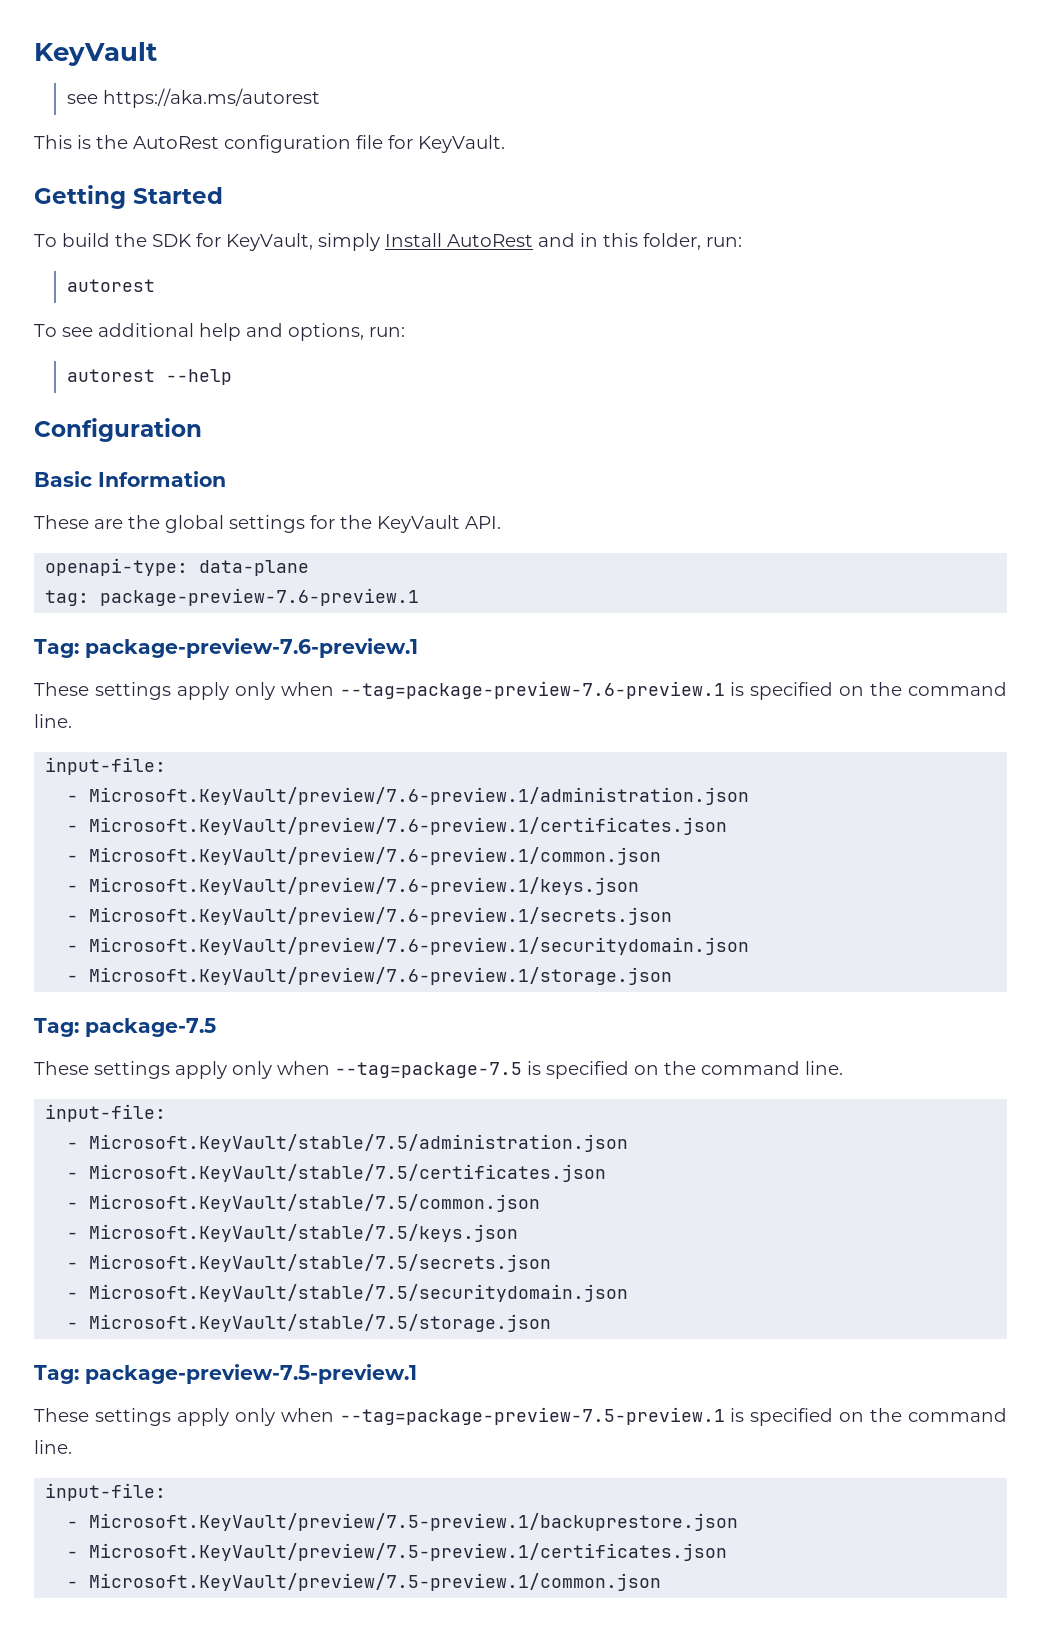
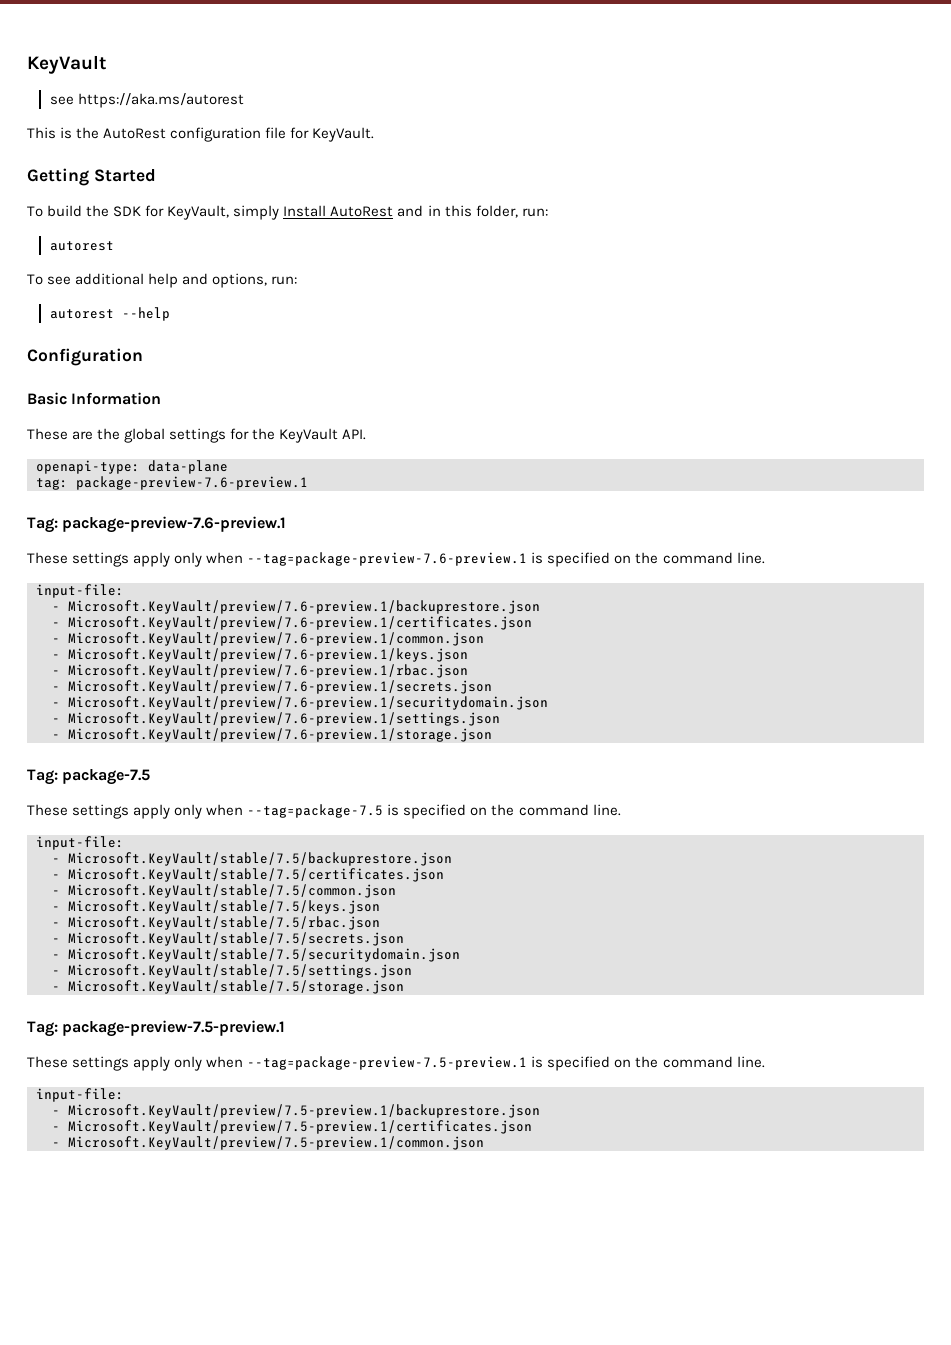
- - Microsoft.KeyVault/preview/7.6-preview.1/administration.json
+ - Microsoft.KeyVault/preview/7.6-preview.1/backuprestore.json
+ - Microsoft.KeyVault/preview/7.6-preview.1/rbac.json
+ - Microsoft.KeyVault/preview/7.6-preview.1/settings.json
- - Microsoft.KeyVault/stable/7.5/administration.json
+ - Microsoft.KeyVault/stable/7.5/backuprestore.json
+ - Microsoft.KeyVault/stable/7.5/rbac.json
+ - Microsoft.KeyVault/stable/7.5/settings.json

